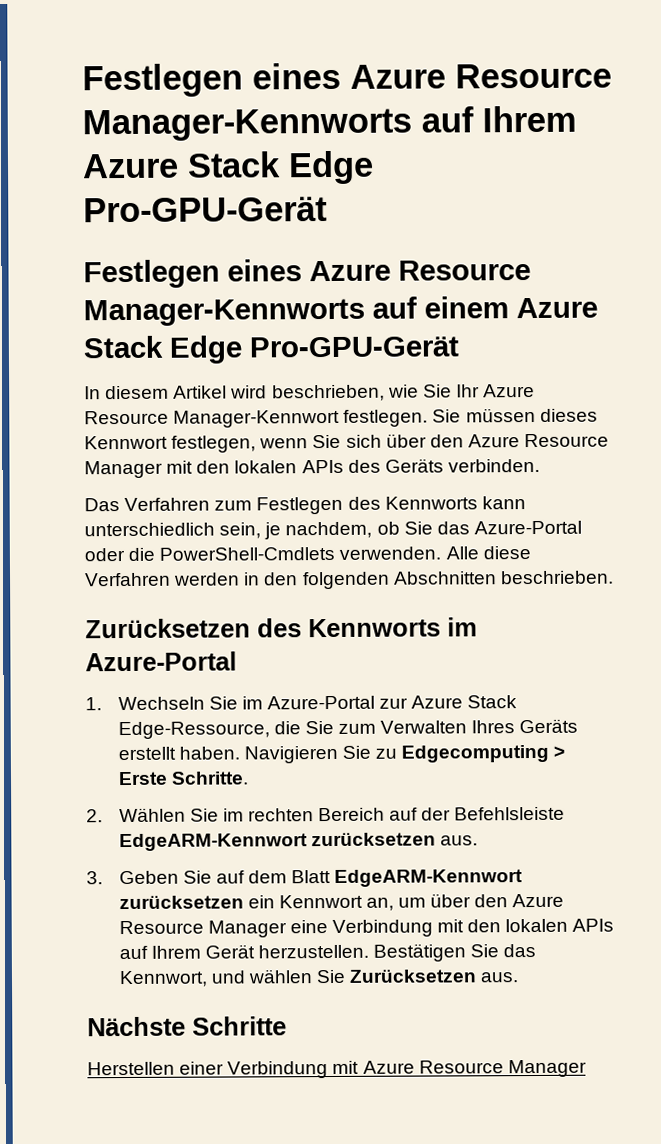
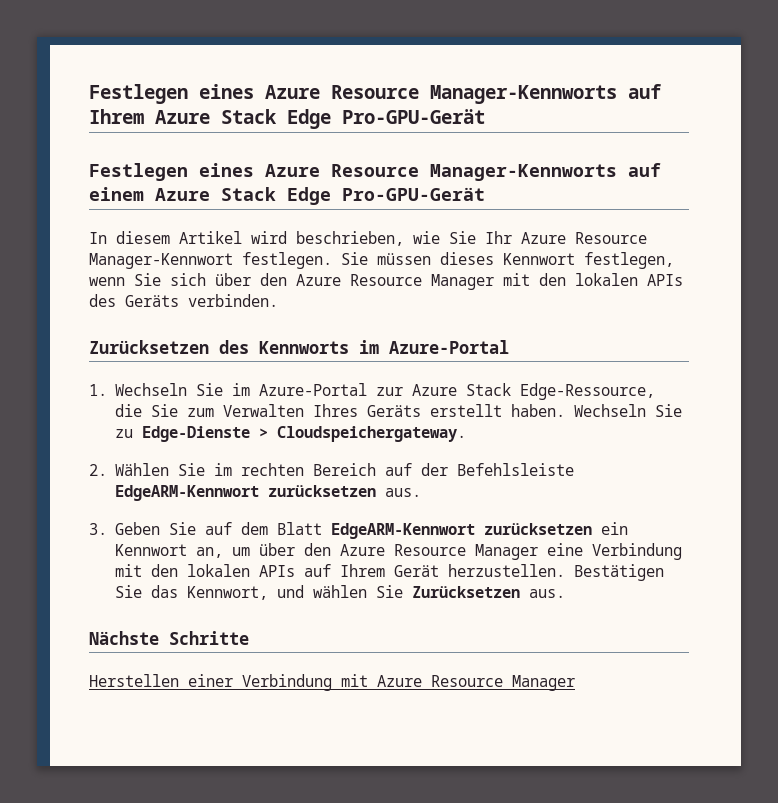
- Das Verfahren zum Festlegen des Kennworts kann unterschiedlich sein, je nachdem, ob Sie das Azure-Portal oder die PowerShell-Cmdlets verwenden. Alle diese Verfahren werden in den folgenden Abschnitten beschrieben.
- Navigieren Sie zu Edgecomputing > Erste Schritte.
+ Wechseln Sie zu Edge-Dienste > Cloudspeichergateway.

